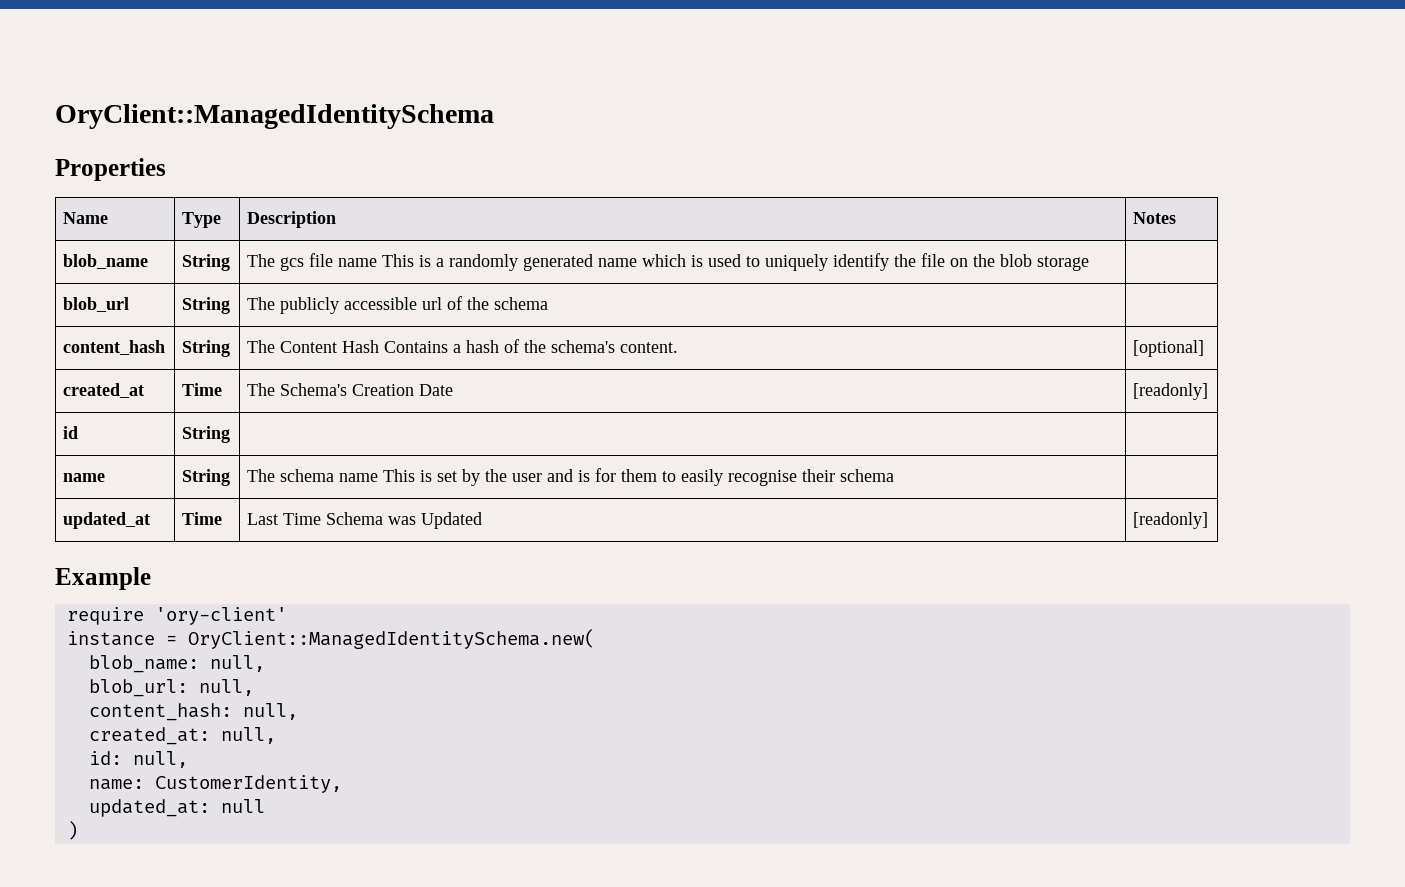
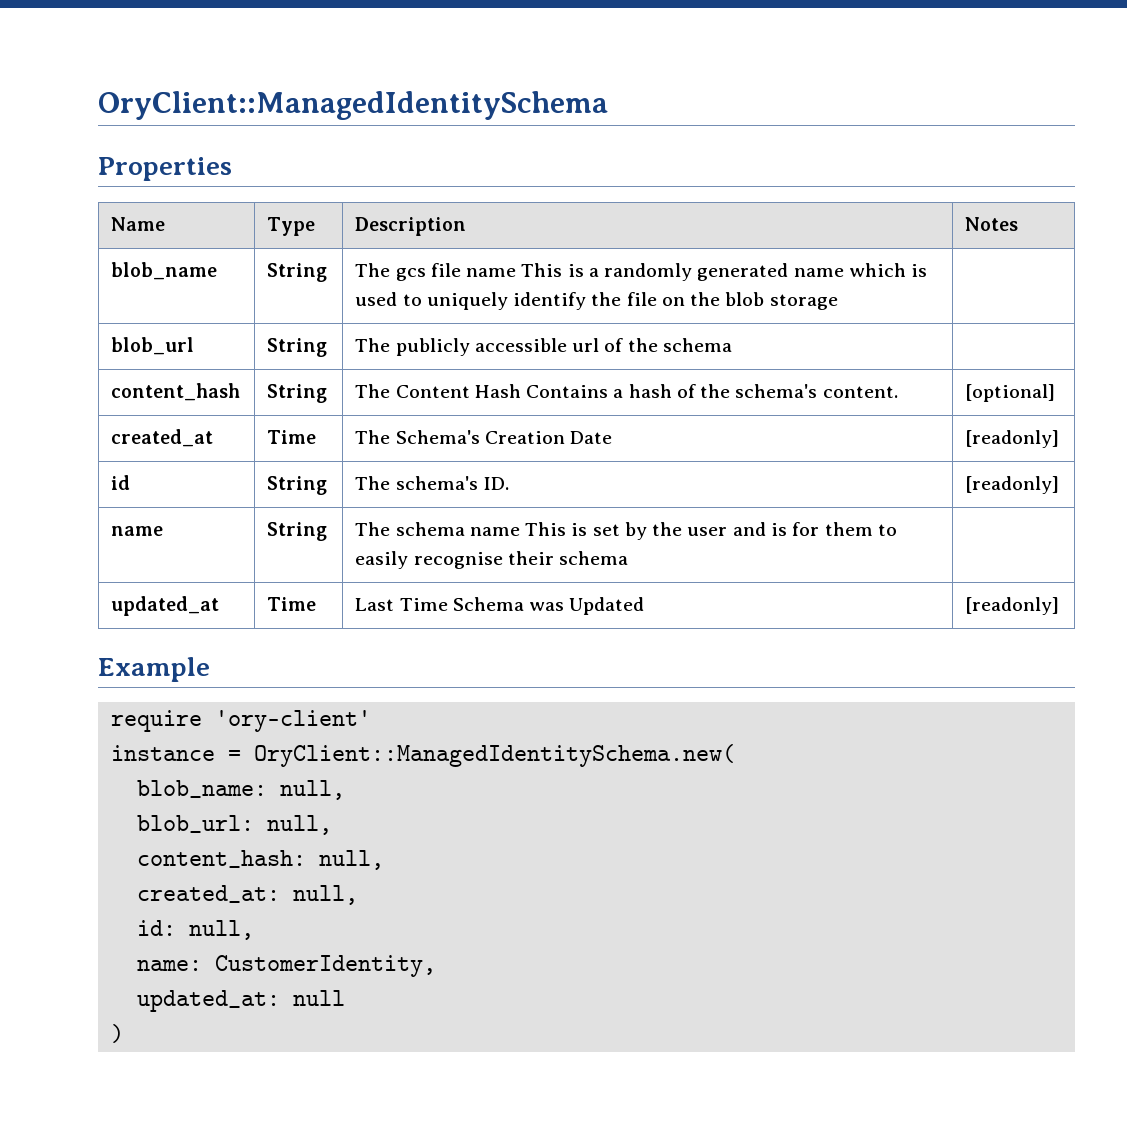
- id | String | |
+ id | String | The schema's ID. | [readonly]

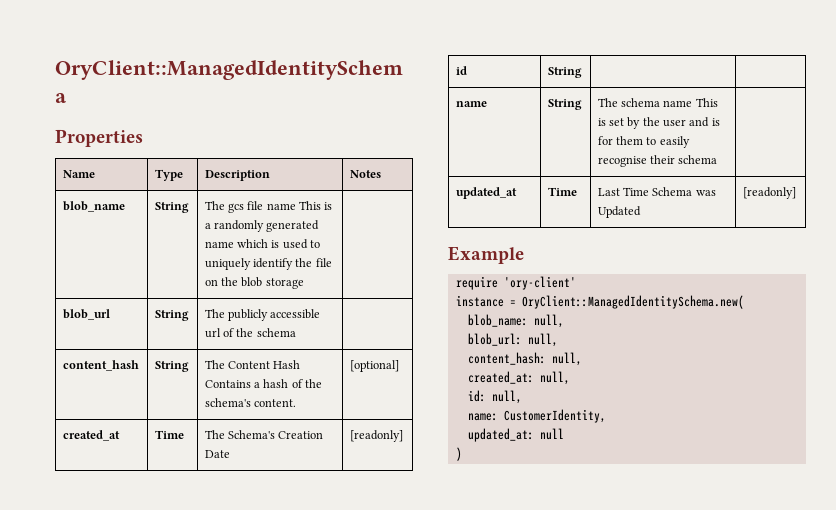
- id | String | The schema's ID. | [readonly]
+ id | String | |

